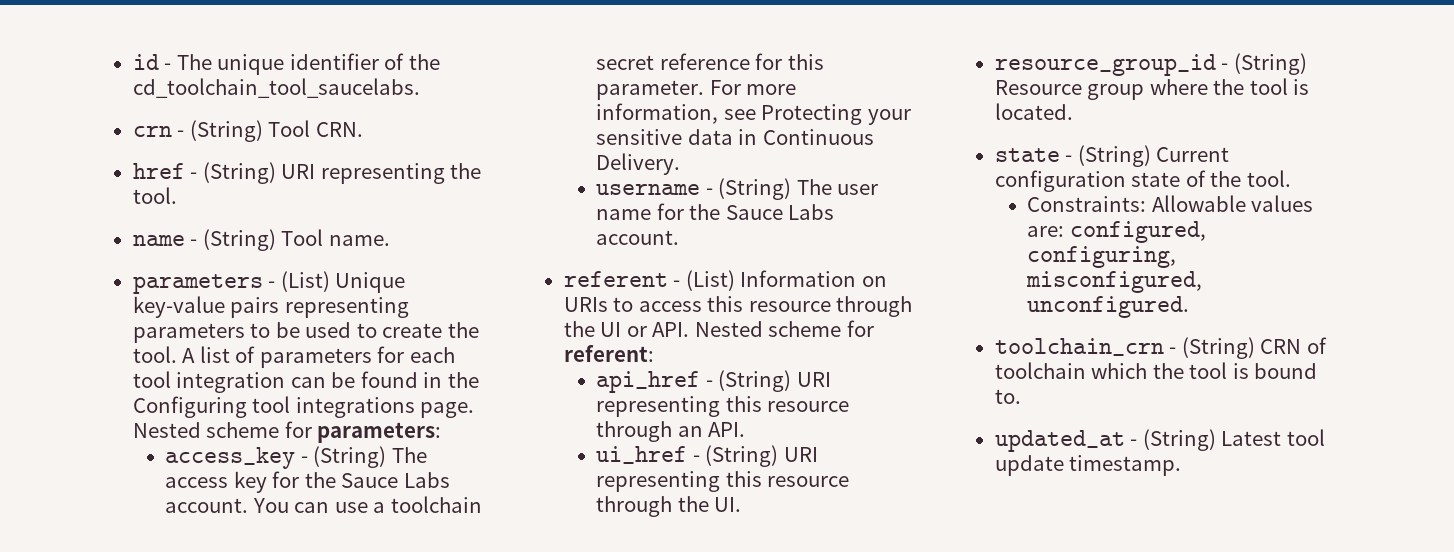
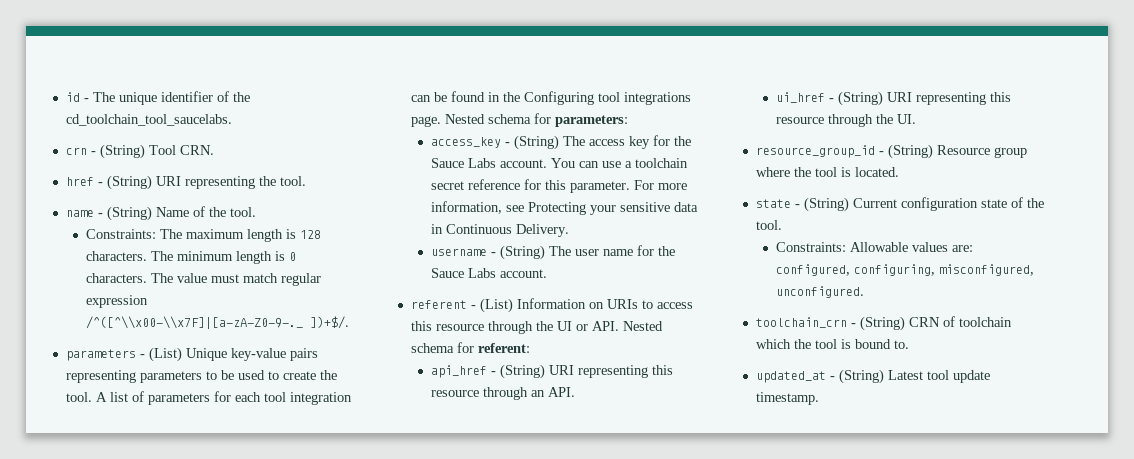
- name - (String) Tool name.
+ name - (String) Name of the tool.
+ Constraints: The maximum length is 128 characters. The minimum length is 0 characters. The value must match regular expression /^([^\\x00-\\x7F]|[a-zA-Z0-9-._ ])+$/.
- Nested scheme for parameters:
+ Nested schema for parameters:
- referent - (List) Information on URIs to access this resource through the UI or API. Nested scheme for referent:
+ referent - (List) Information on URIs to access this resource through the UI or API. Nested schema for referent:

